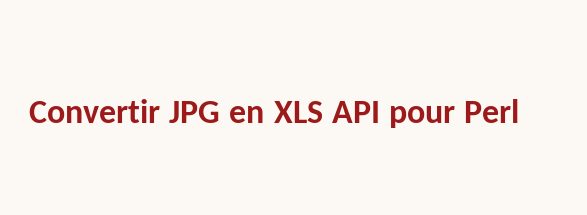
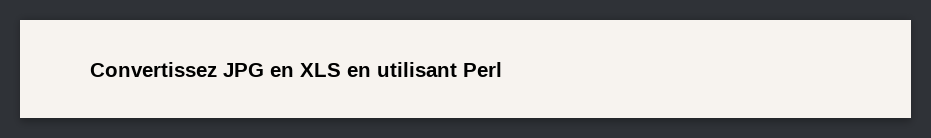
- Convertir JPG en XLS API pour Perl
+ Convertissez JPG en XLS en utilisant Perl

